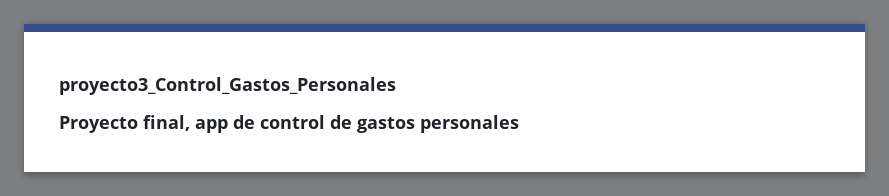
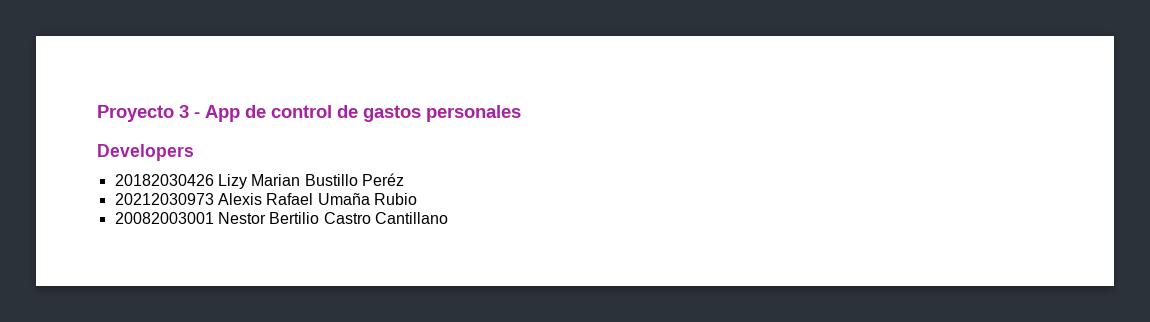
- proyecto3_Control_Gastos_Personales
- Proyecto final, app de control de gastos personales
+ Proyecto 3 - App de control de gastos personales
+ Developers
+ 20182030426 Lizy Marian Bustillo Peréz
+ 20212030973 Alexis Rafael Umaña Rubio
+ 20082003001 Nestor Bertilio Castro Cantillano

